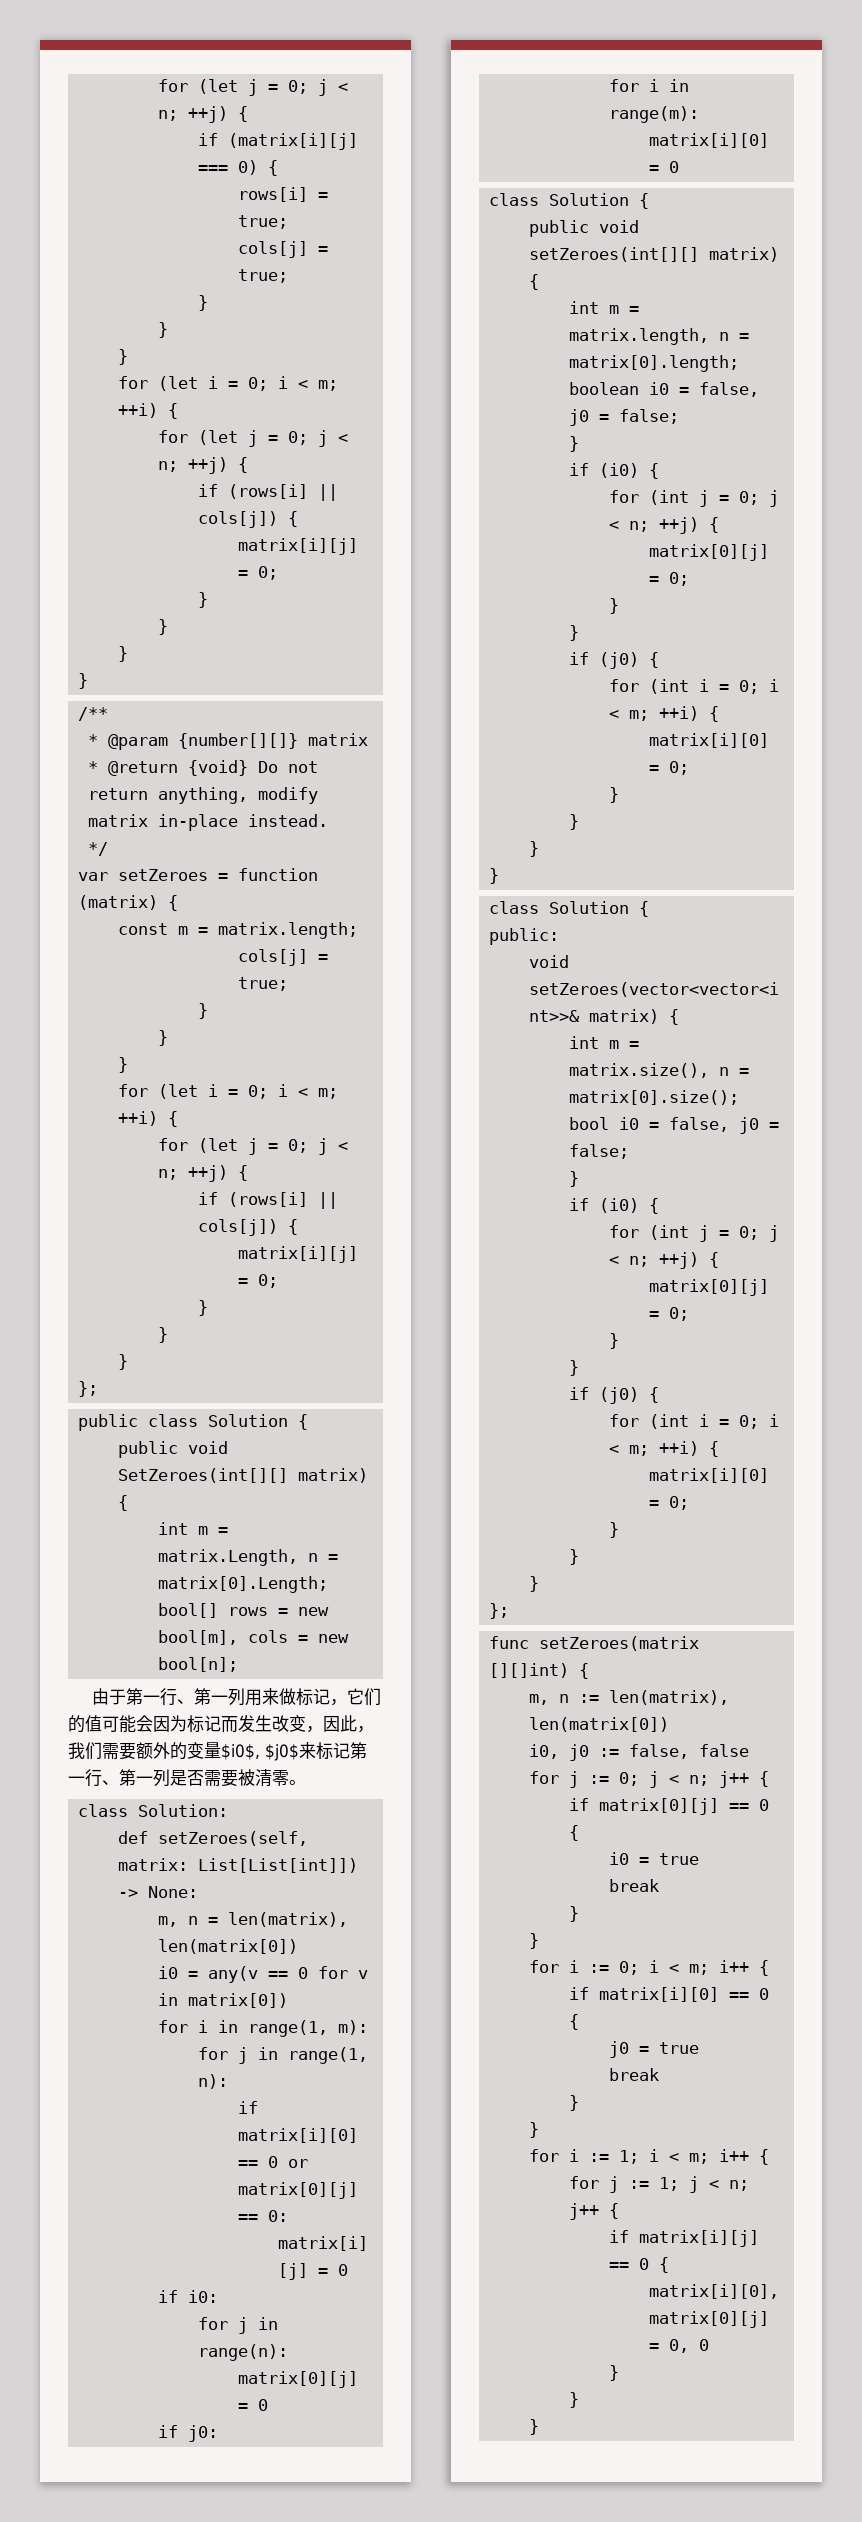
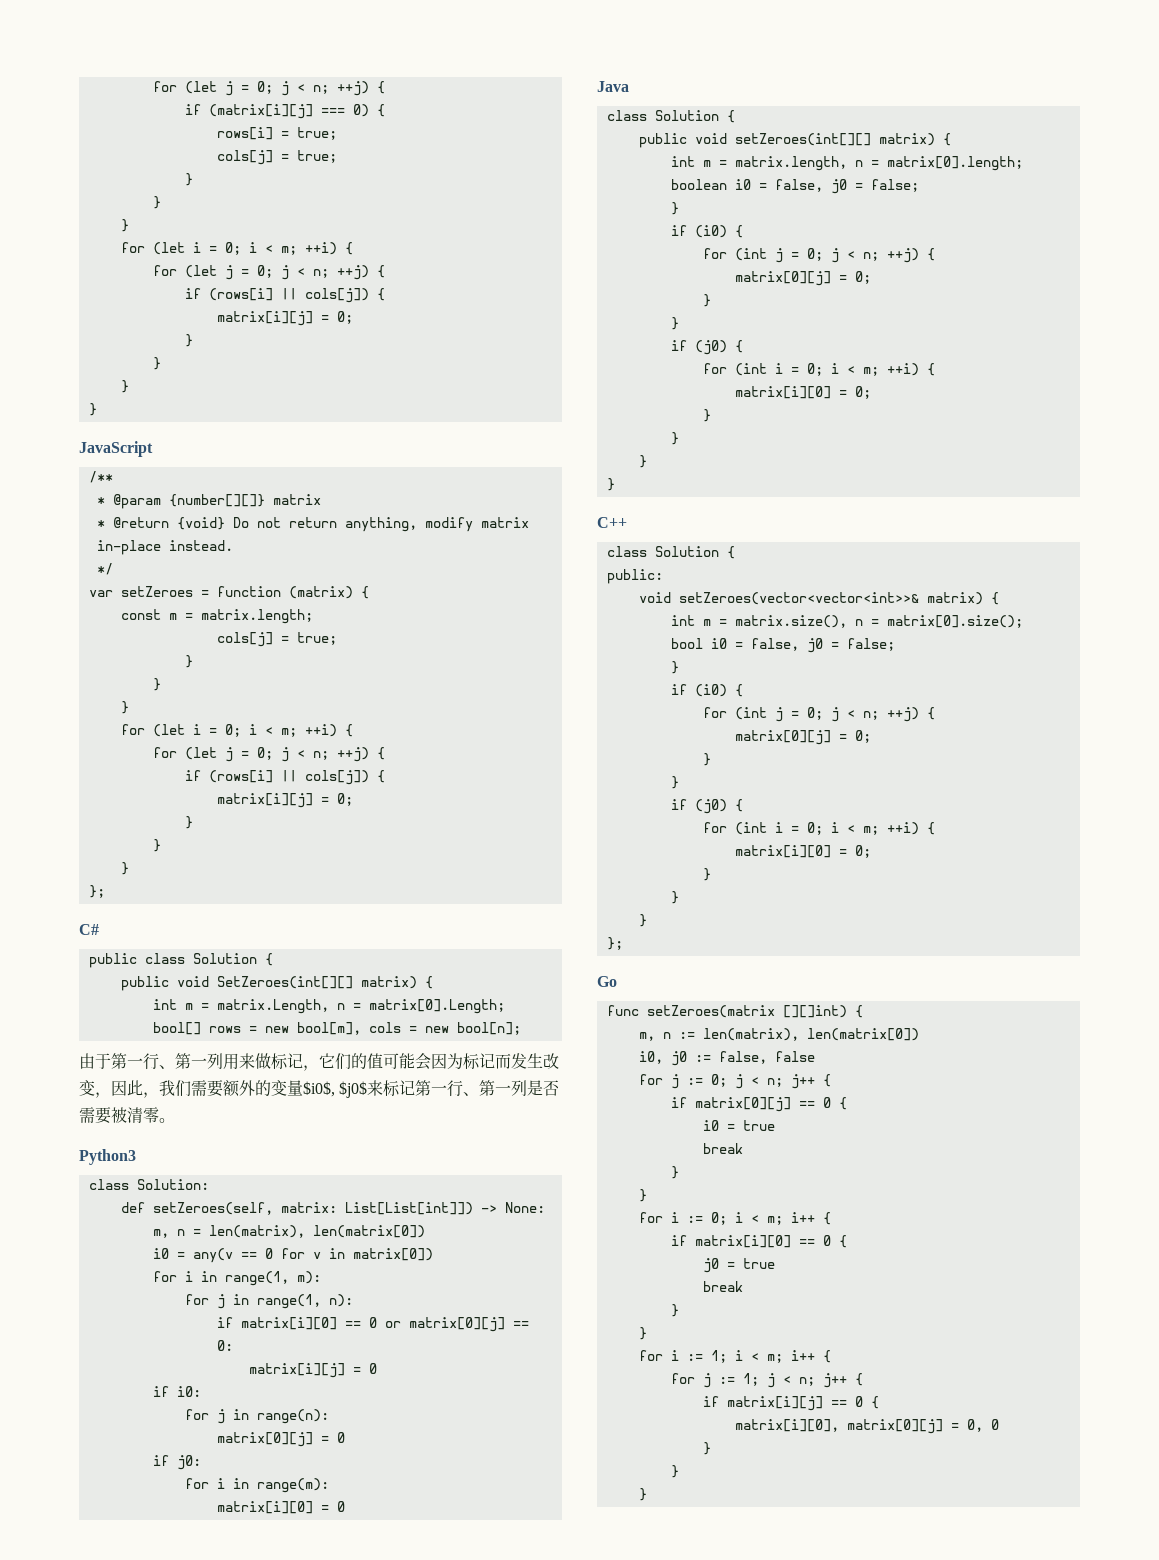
+ JavaScript
+ C#
+ Python3
+ Java
+ C++
+ Go

